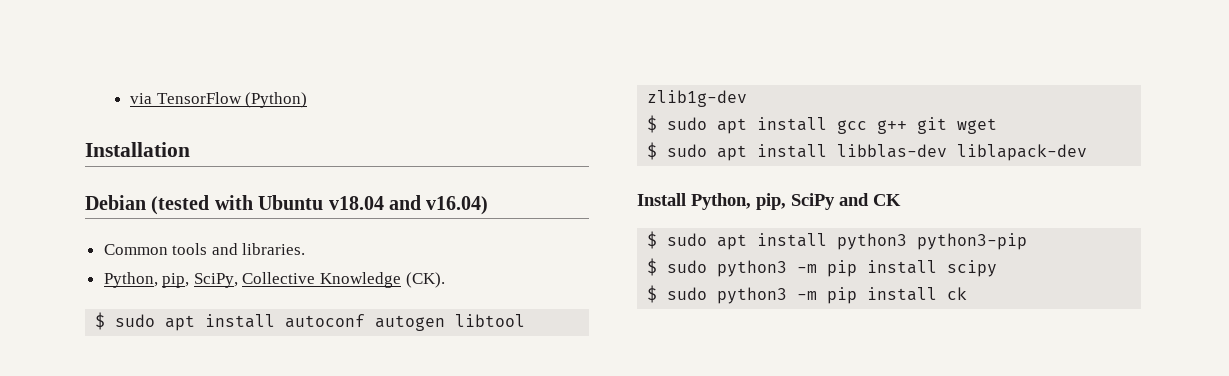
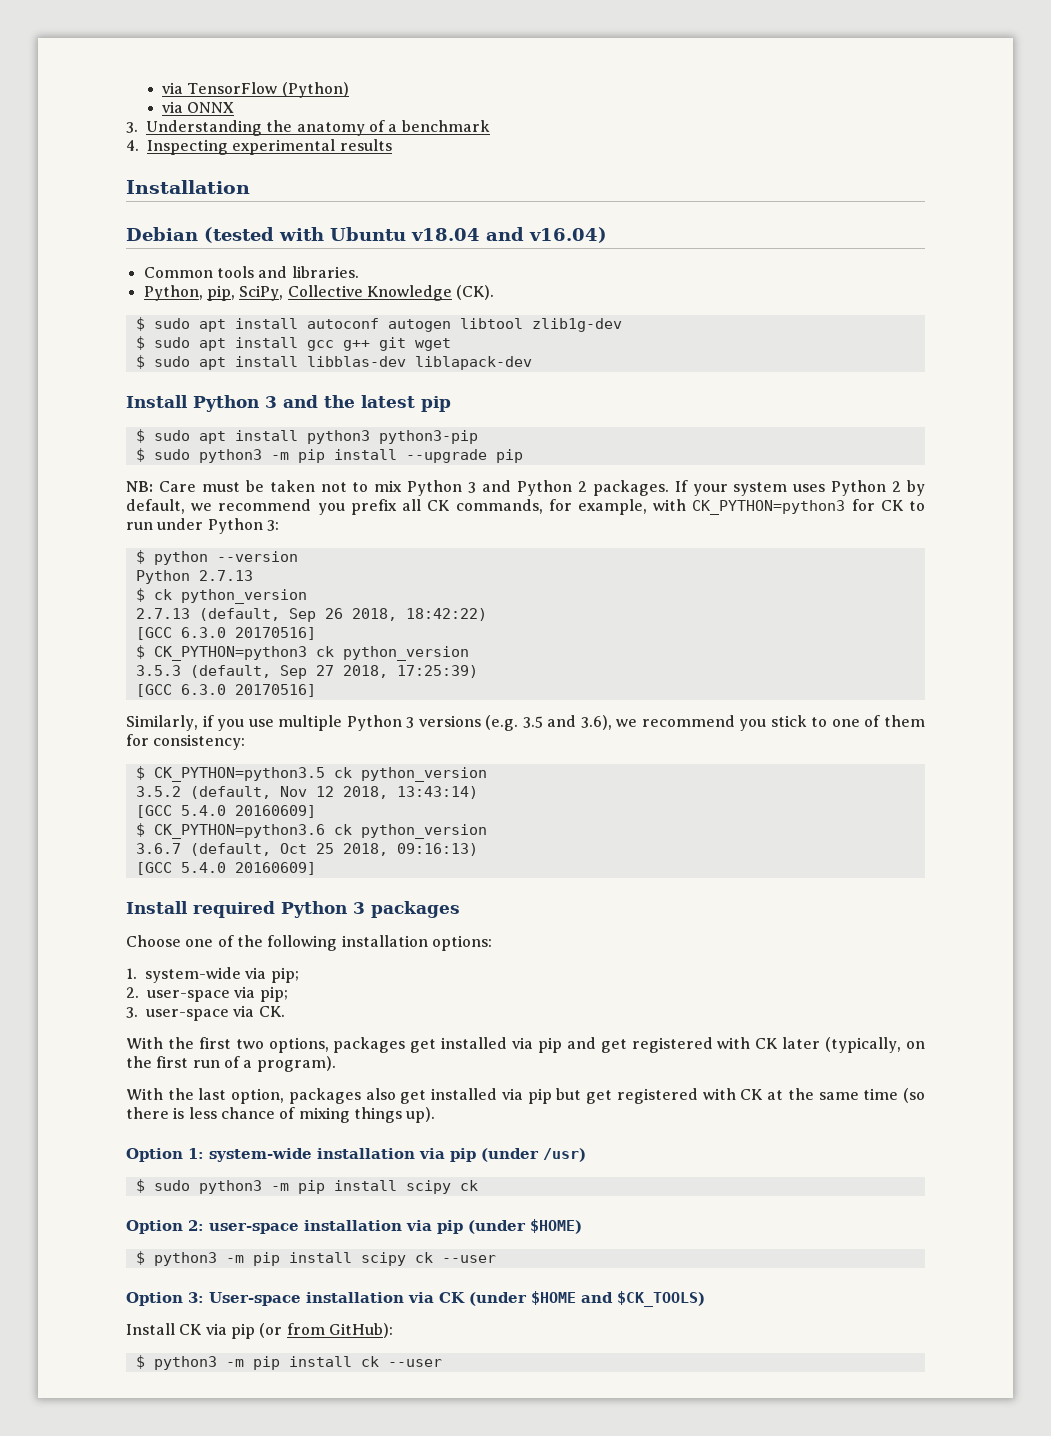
+ via ONNX
+ 3. Understanding the anatomy of a benchmark
+ 4. Inspecting experimental results
- Install Python, pip, SciPy and CK
+ Install Python 3 and the latest pip
- $ sudo python3 -m pip install scipy
- $ sudo python3 -m pip install ck
+ $ sudo python3 -m pip install --upgrade pip
+ NB: Care must be taken not to mix Python 3 and Python 2 packages. If your system uses Python 2 by default, we recommend you prefix all CK commands, for example, with CK_PYTHON=python3 for CK to run under Python 3:
+ $ python --version
+ Python 2.7.13
+ $ ck python_version
+ 2.7.13 (default, Sep 26 2018, 18:42:22)
+ [GCC 6.3.0 20170516]
+ $ CK_PYTHON=python3 ck python_version
+ 3.5.3 (default, Sep 27 2018, 17:25:39)
+ [GCC 6.3.0 20170516]
+ Similarly, if you use multiple Python 3 versions (e.g. 3.5 and 3.6), we recommend you stick to one of them for consistency:
+ $ CK_PYTHON=python3.5 ck python_version
+ 3.5.2 (default, Nov 12 2018, 13:43:14)
+ [GCC 5.4.0 20160609]
+ $ CK_PYTHON=python3.6 ck python_version
+ 3.6.7 (default, Oct 25 2018, 09:16:13)
+ [GCC 5.4.0 20160609]
+ Install required Python 3 packages
+ Choose one of the following installation options:
+ 1. system-wide via pip;
+ 2. user-space via pip;
+ 3. user-space via CK.
+ With the first two options, packages get installed via pip and get registered with CK later (typically, on the first run of a program).
+ With the last option, packages also get installed via pip but get registered with CK at the same time (so there is less chance of mixing things up).
+ Option 1: system-wide installation via pip (under /usr)
+ $ sudo python3 -m pip install scipy ck
+ Option 2: user-space installation via pip (under $HOME)
+ $ python3 -m pip install scipy ck --user
+ Option 3: User-space installation via CK (under $HOME and $CK_TOOLS)
+ Install CK via pip (or from GitHub):
+ $ python3 -m pip install ck --user

